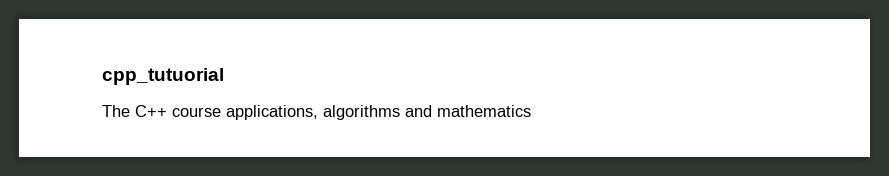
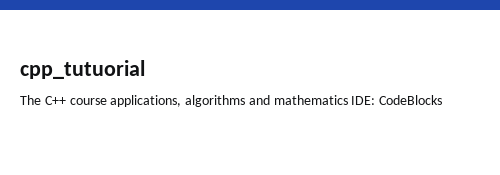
- The C++ course applications, algorithms and mathematics
+ The C++ course applications, algorithms and mathematics IDE: CodeBlocks

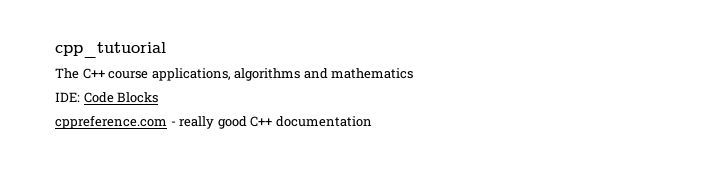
- The C++ course applications, algorithms and mathematics IDE: CodeBlocks
+ The C++ course applications, algorithms and mathematics
+ IDE: Code Blocks
+ cppreference.com - really good C++ documentation

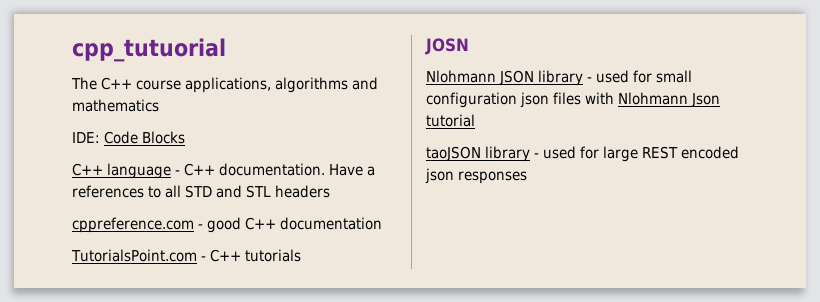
+ C++ language - C++ documentation. Have a references to all STD and STL headers
- cppreference.com - really good C++ documentation
+ cppreference.com - good C++ documentation
+ TutorialsPoint.com - C++ tutorials
+ JOSN
+ Nlohmann JSON library - used for small configuration json files with Nlohmann Json tutorial
+ taoJSON library - used for large REST encoded json responses

